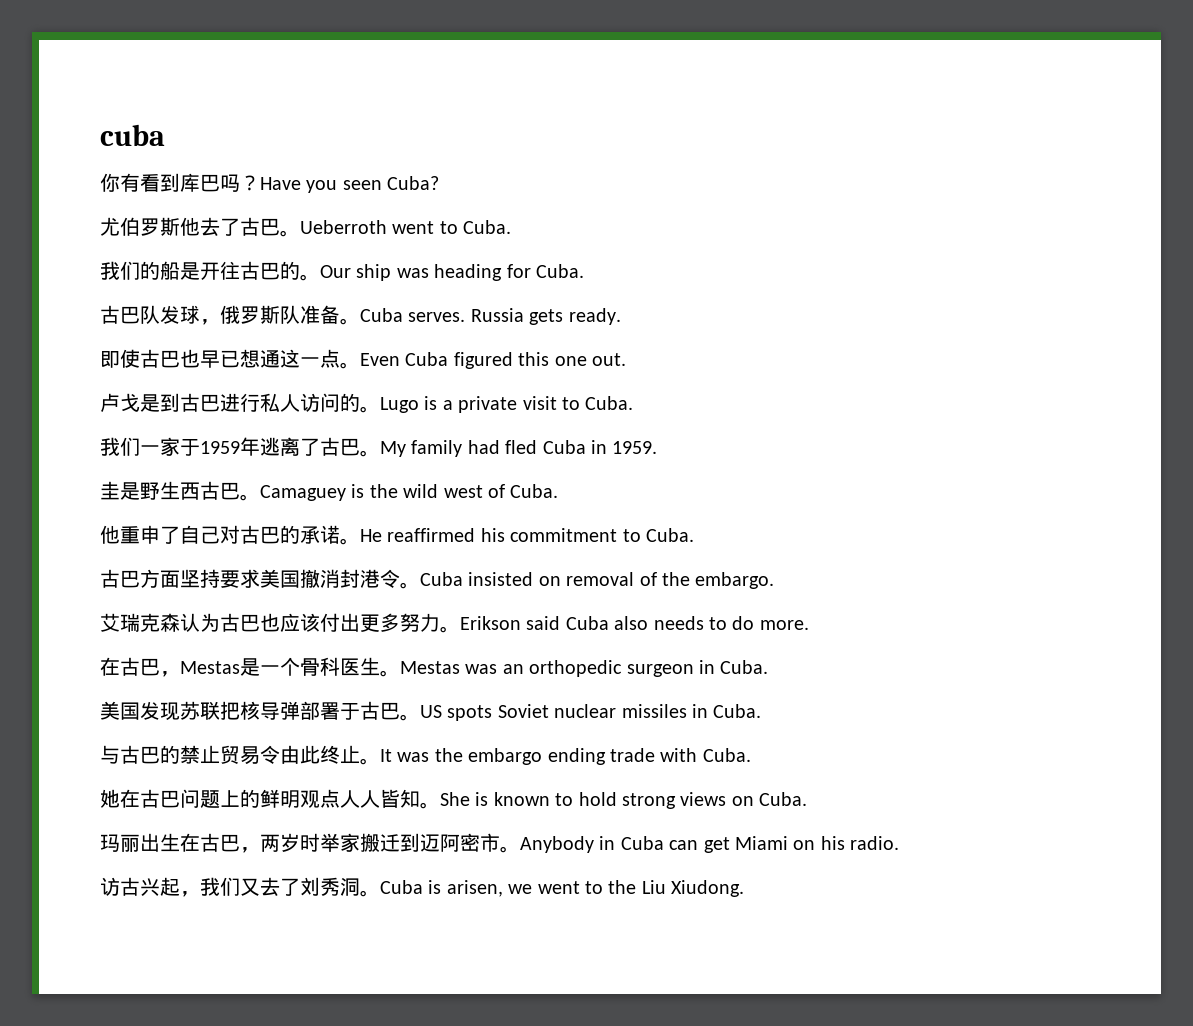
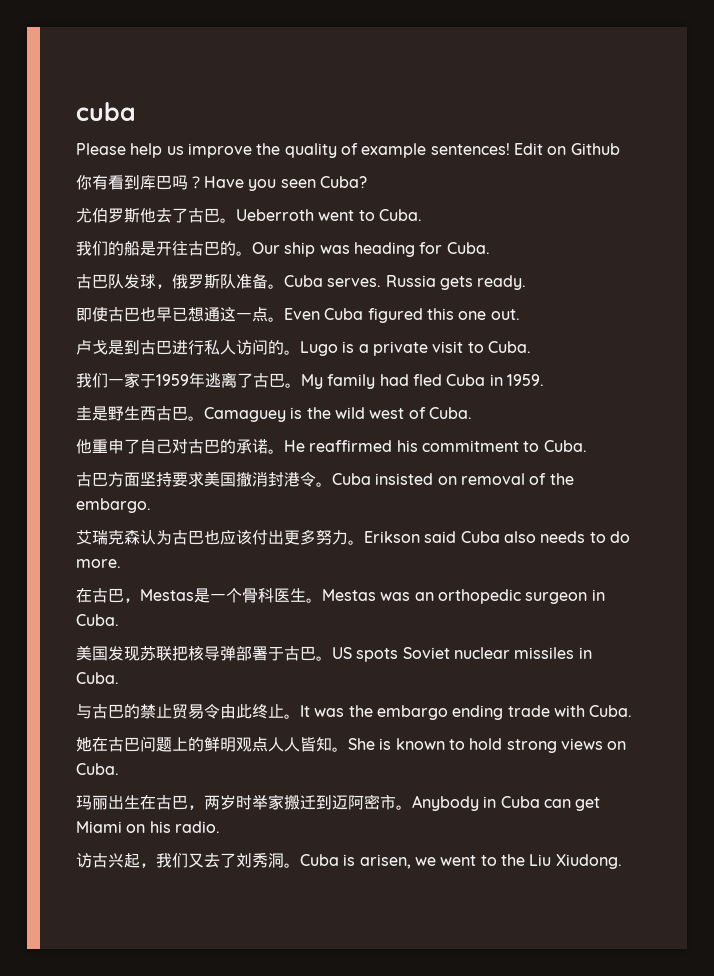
+ Please help us improve the quality of example sentences! Edit on Github

